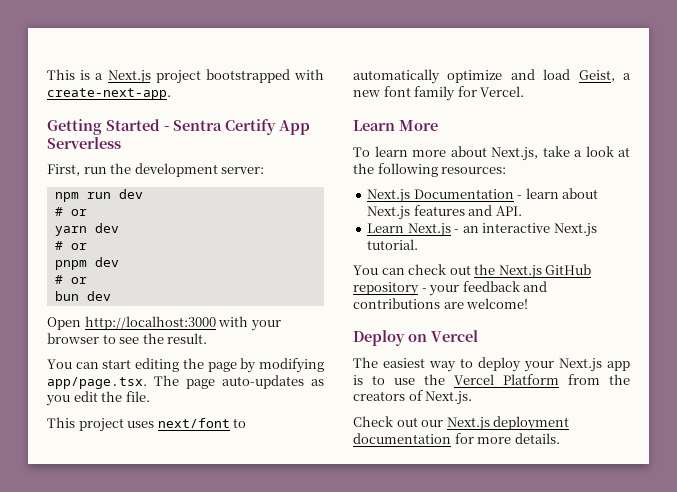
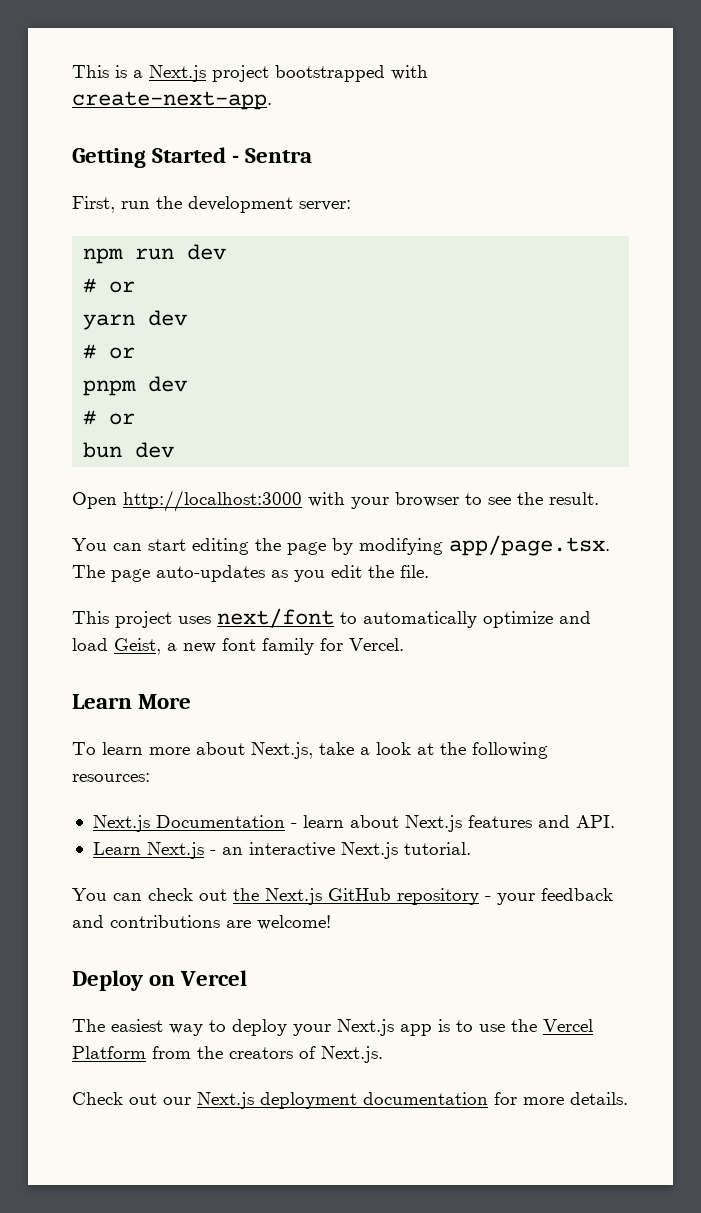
- Getting Started - Sentra Certify App Serverless
+ Getting Started - Sentra

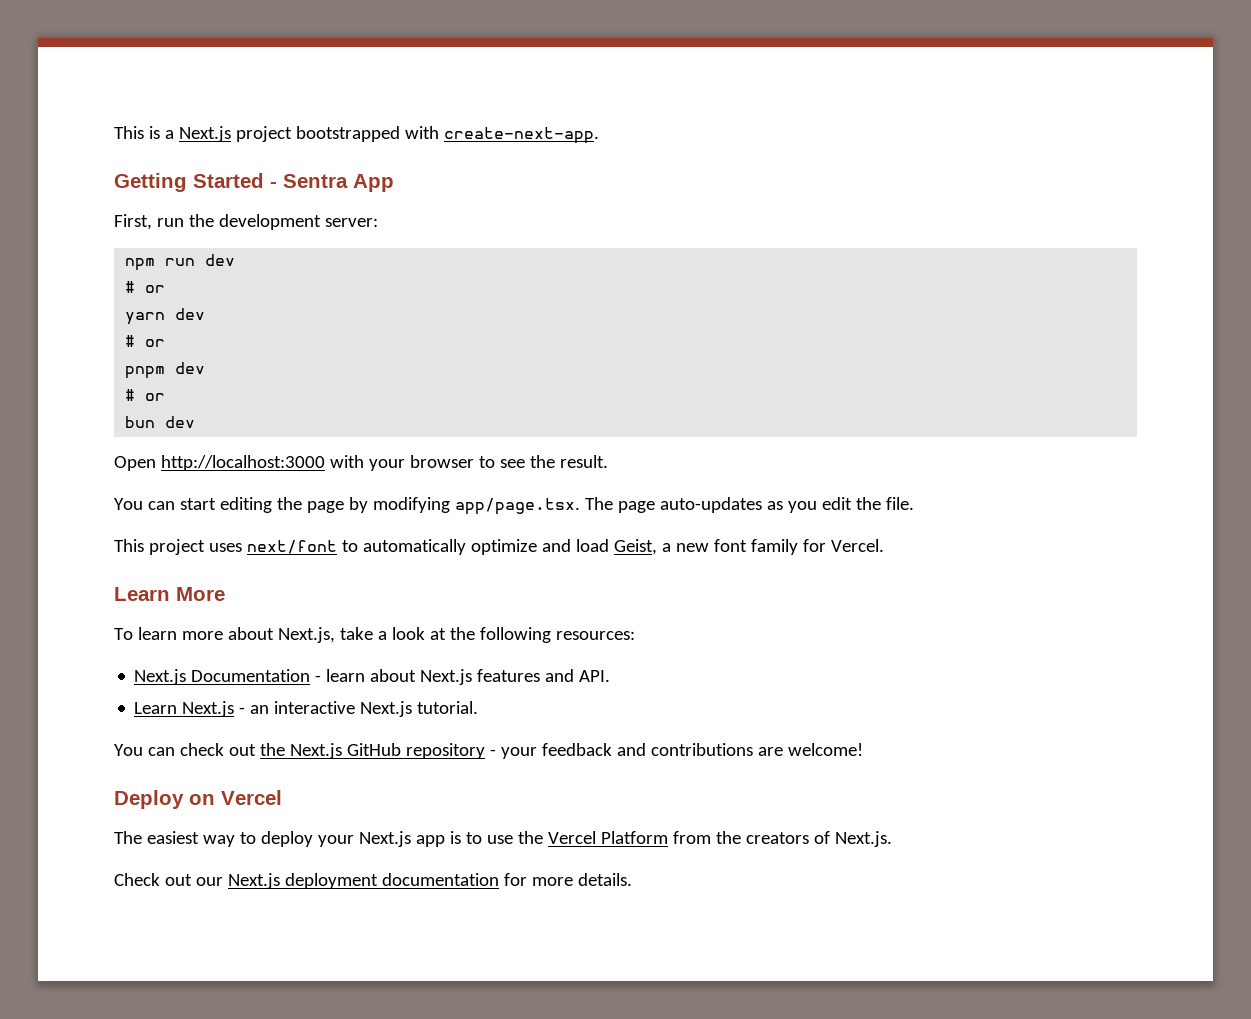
- Getting Started - Sentra
+ Getting Started - Sentra App

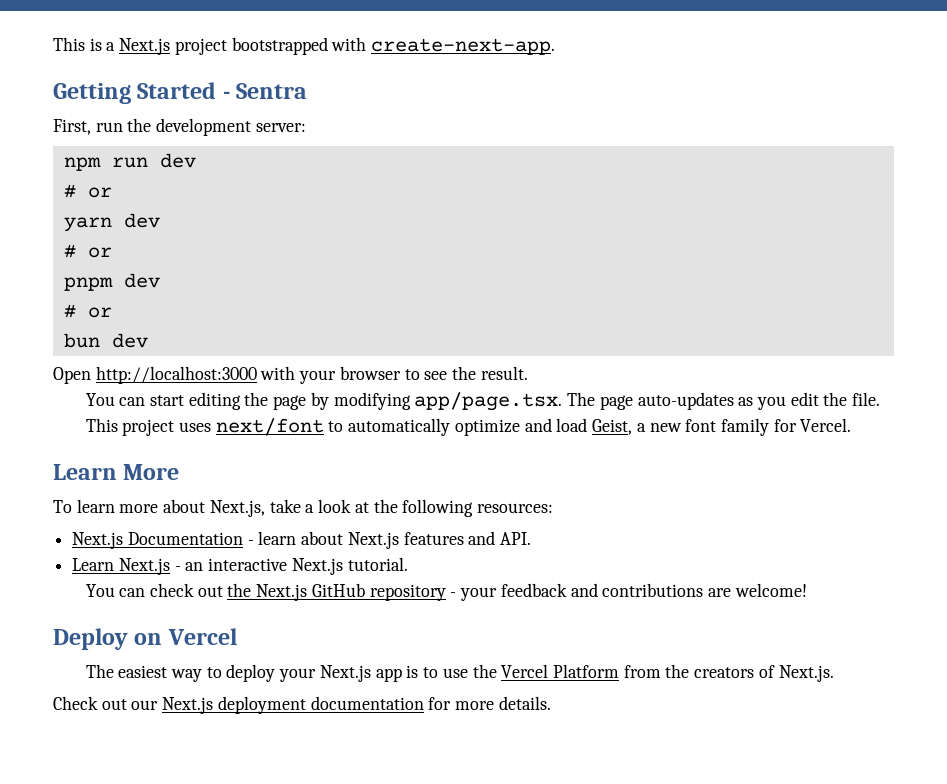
- Getting Started - Sentra App
+ Getting Started - Sentra

